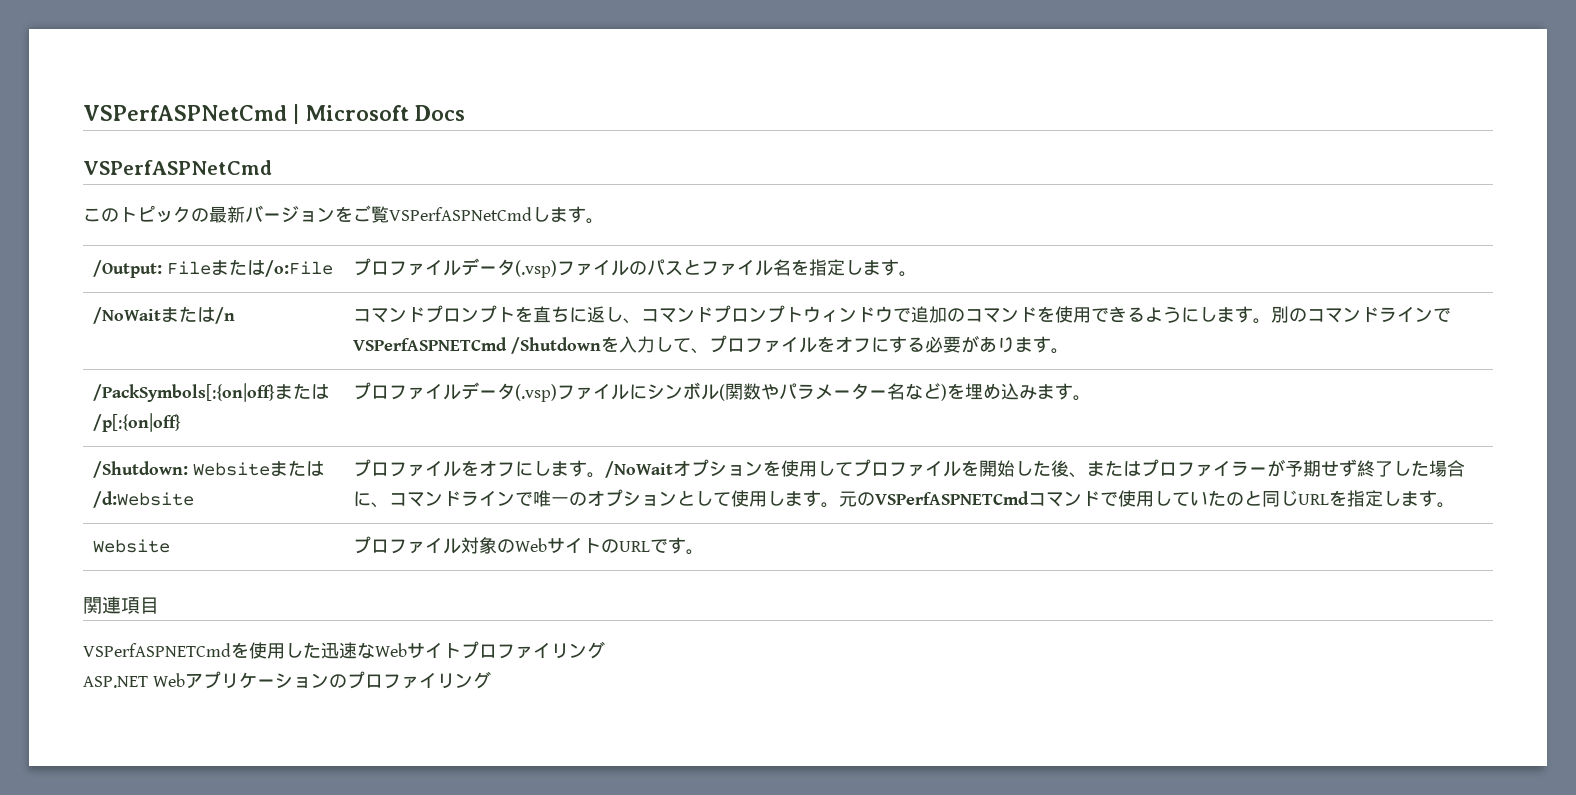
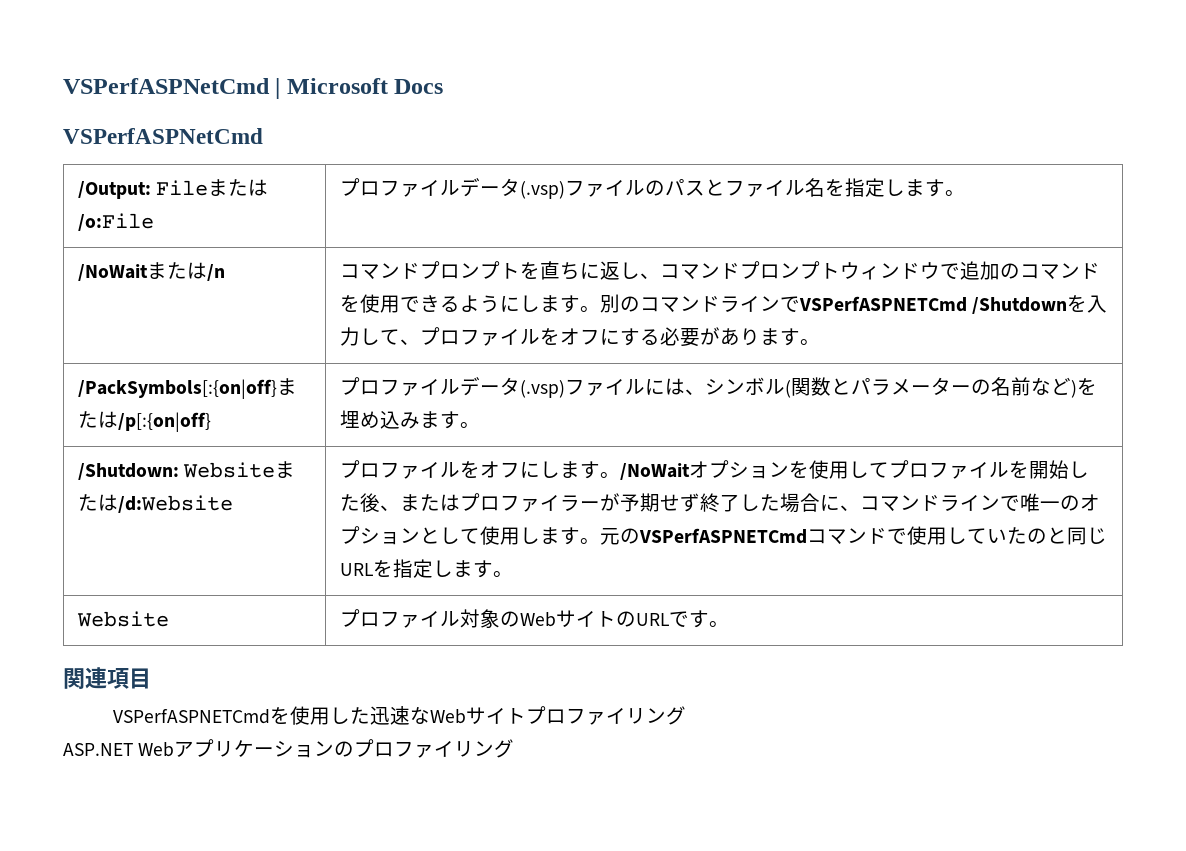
- このトピックの最新バージョンをご覧VSPerfASPNetCmdします。
- /PackSymbols[:{on|off}または/p[:{on|off} | プロファイルデータ(.vsp)ファイルにシンボル(関数やパラメーター名など)を埋め込みます。
+ /PackSymbols[:{on|off}または/p[:{on|off} | プロファイルデータ(.vsp)ファイルには、シンボル(関数とパラメーターの名前など)を埋め込みます。

